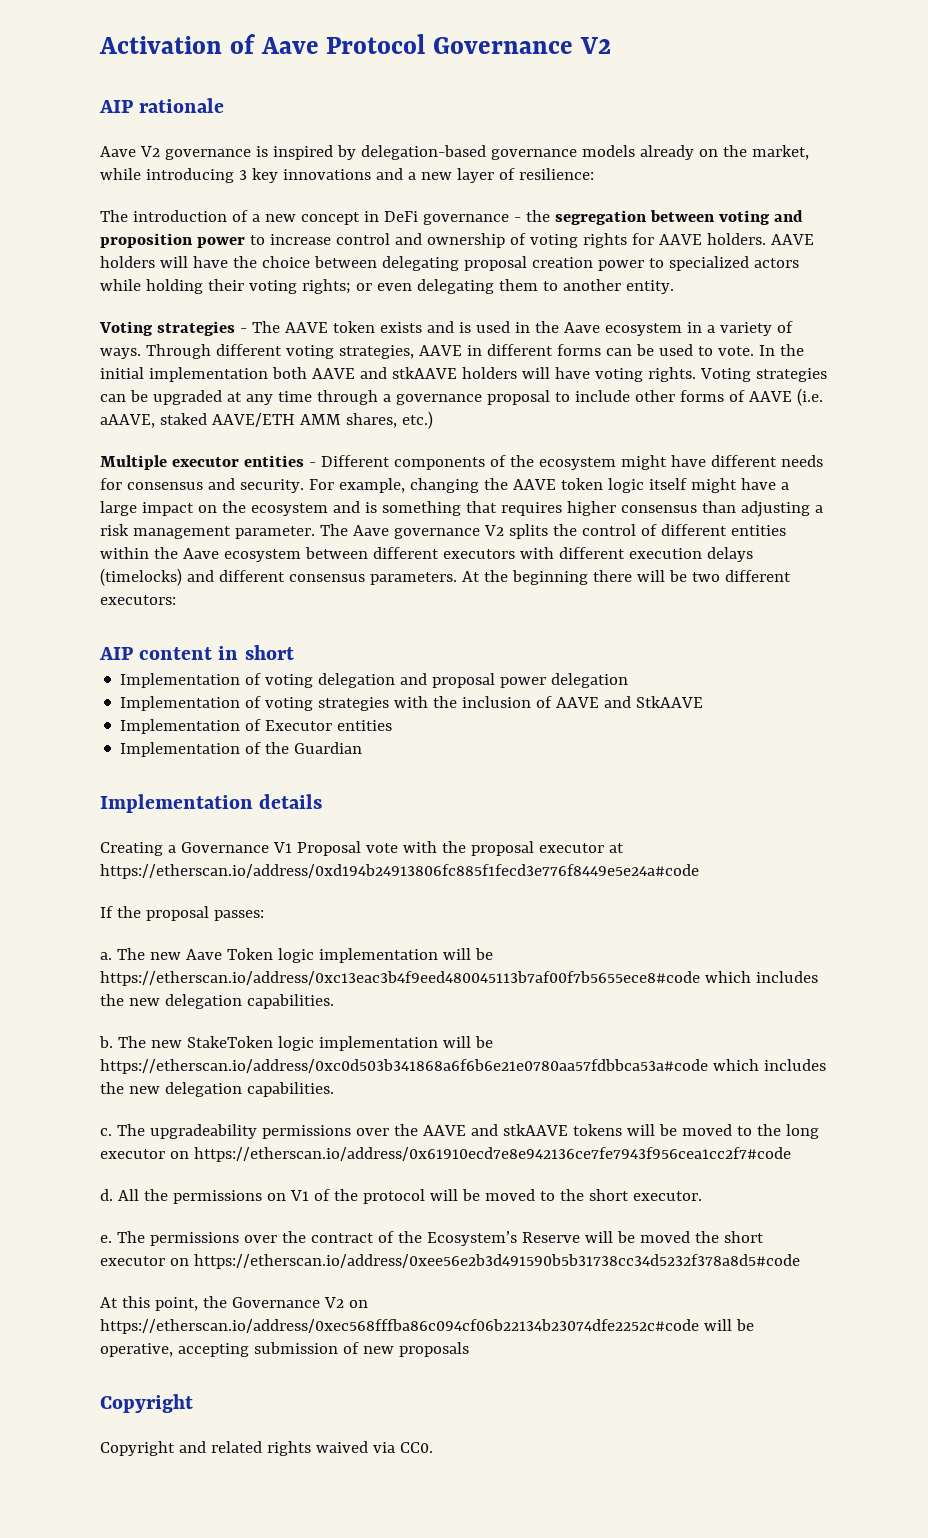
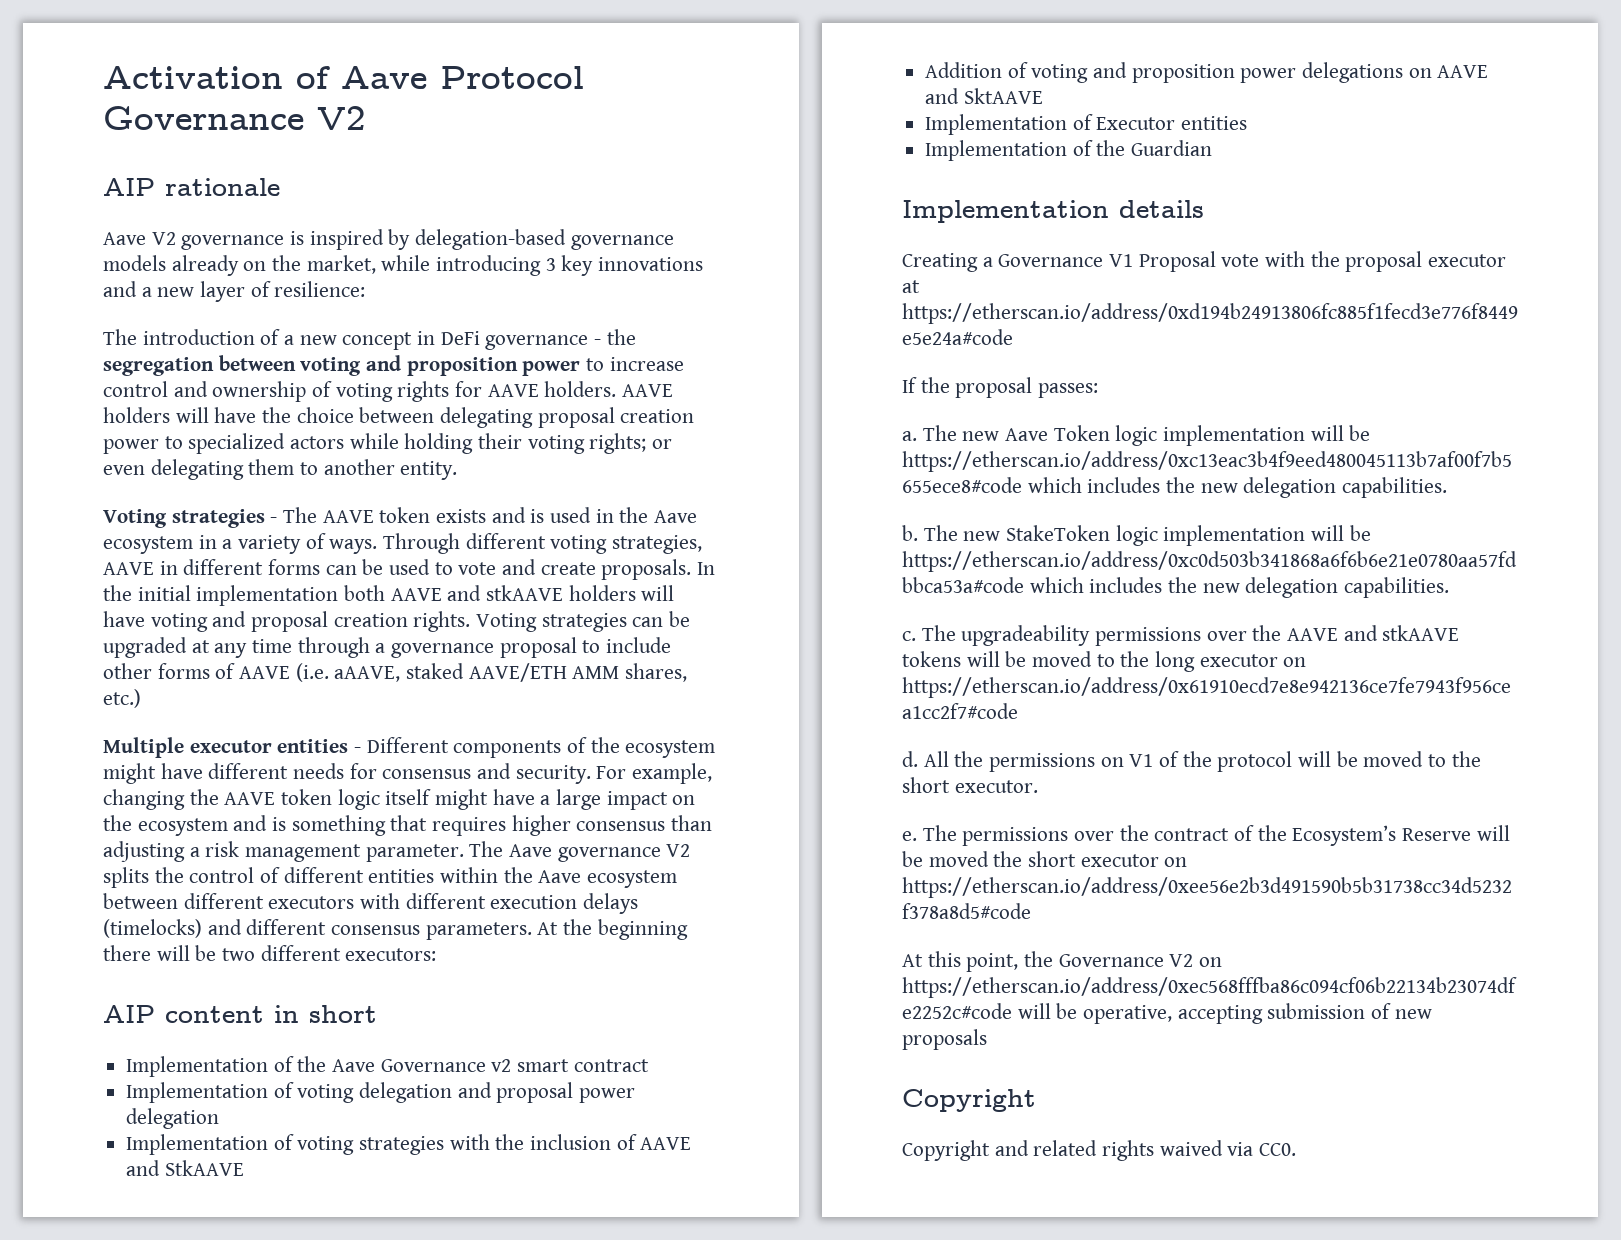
- Through different voting strategies, AAVE in different forms can be used to vote.
+ Through different voting strategies, AAVE in different forms can be used to vote and create proposals.
- In the initial implementation both AAVE and stkAAVE holders will have voting rights.
+ In the initial implementation both AAVE and stkAAVE holders will have voting and proposal creation rights.
+ Implementation of the Aave Governance v2 smart contract
+ Addition of voting and proposition power delegations on AAVE and SktAAVE

